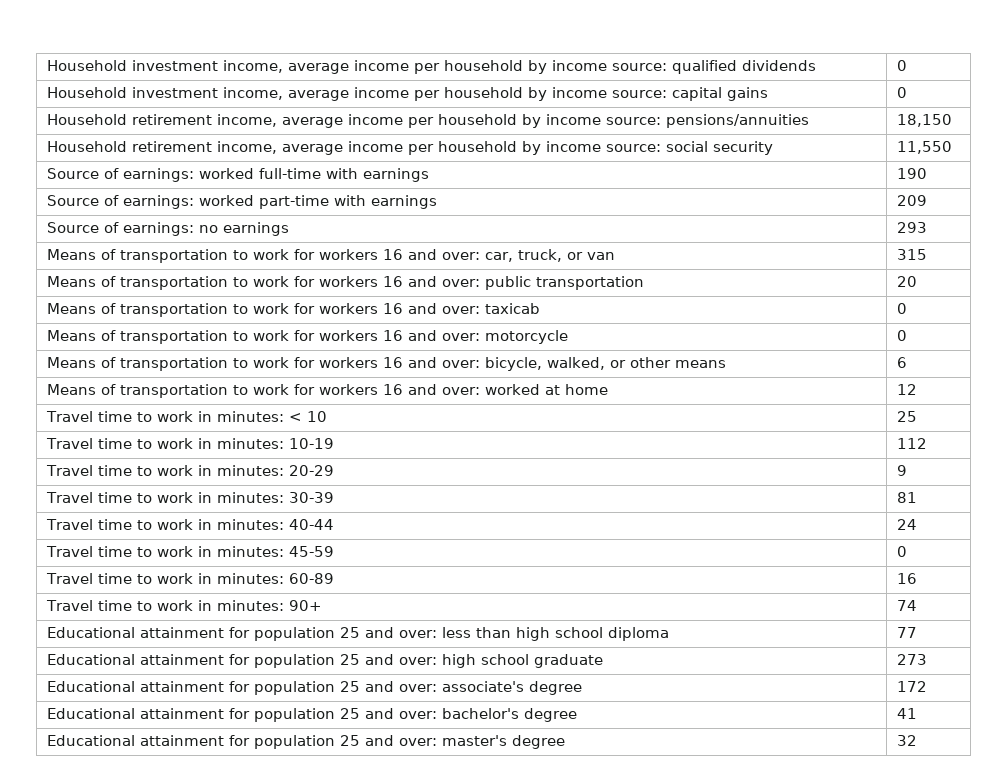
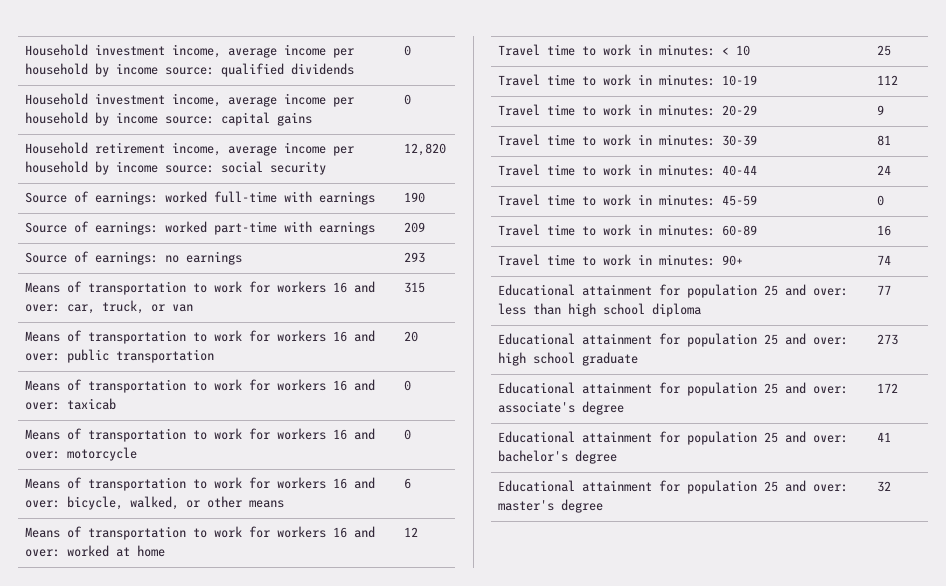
- Household retirement income, average income per household by income source: pensions/annuities | 18,150
- Household retirement income, average income per household by income source: social security | 11,550
+ Household retirement income, average income per household by income source: social security | 12,820

